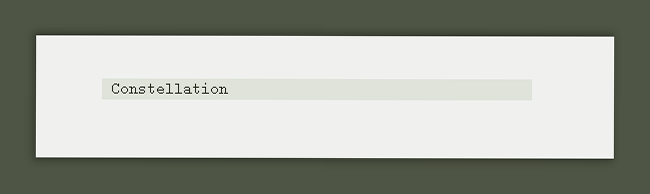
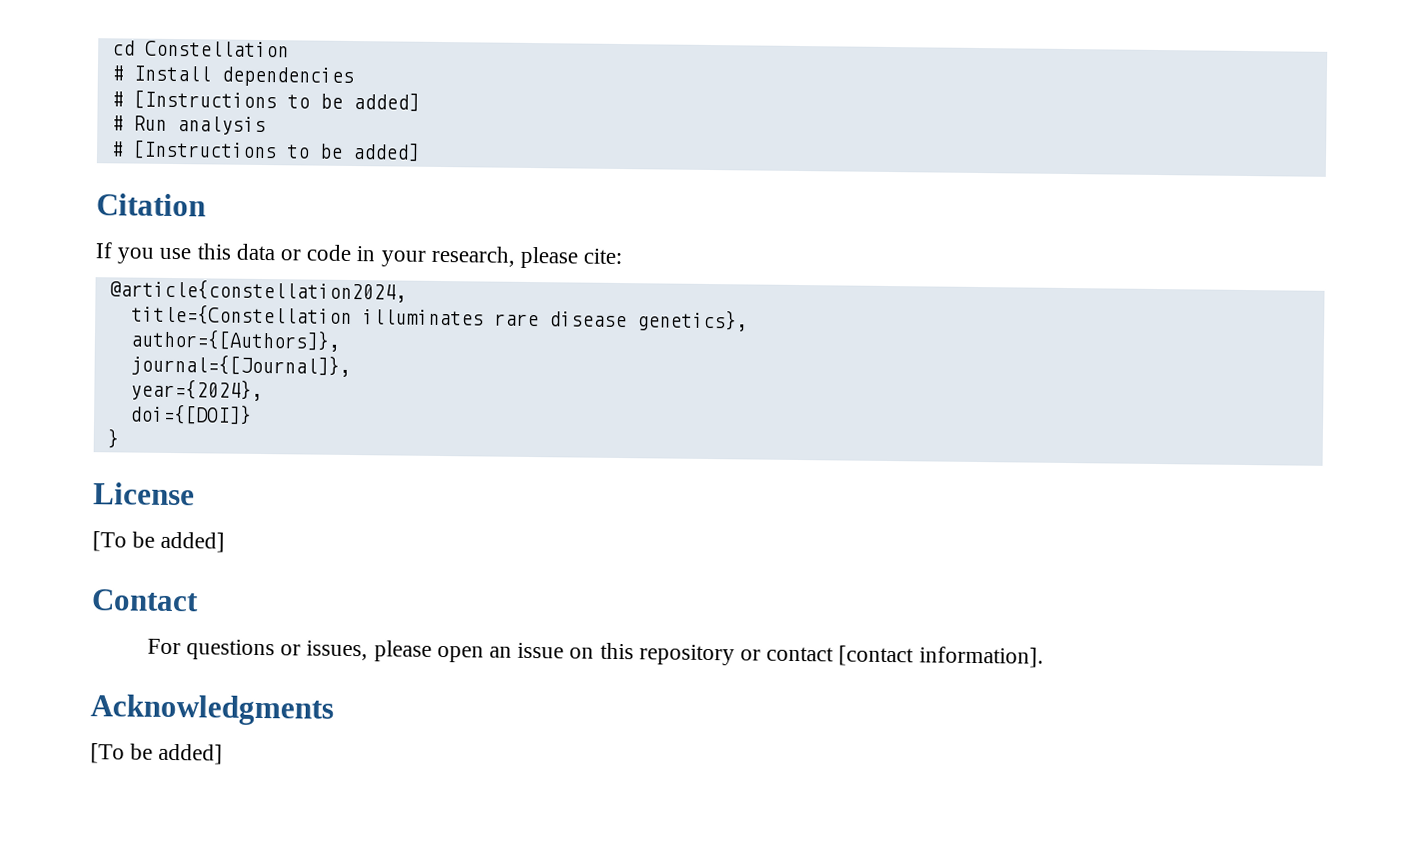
- Constellation
+ cd Constellation
+ # Install dependencies
+ # [Instructions to be added]
+ # Run analysis
+ # [Instructions to be added]
+ Citation
+ If you use this data or code in your research, please cite:
+ @article{constellation2024,
+ title={Constellation illuminates rare disease genetics},
+ author={[Authors]},
+ journal={[Journal]},
+ year={2024},
+ doi={[DOI]}
+ }
+ License
+ [To be added]
+ Contact
+ For questions or issues, please open an issue on this repository or contact [contact information].
+ Acknowledgments
+ [To be added]

